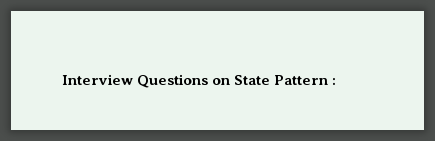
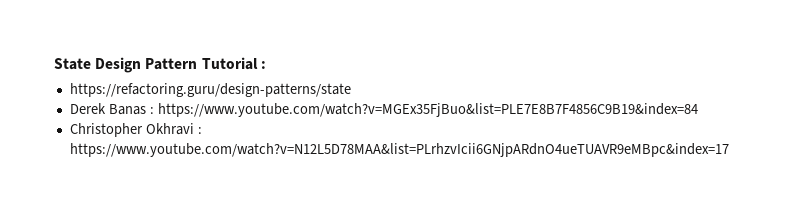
- Interview Questions on State Pattern :
+ State Design Pattern Tutorial :
+ https://refactoring.guru/design-patterns/state
+ Derek Banas : https://www.youtube.com/watch?v=MGEx35FjBuo&list=PLE7E8B7F4856C9B19&index=84
+ Christopher Okhravi : https://www.youtube.com/watch?v=N12L5D78MAA&list=PLrhzvIcii6GNjpARdnO4ueTUAVR9eMBpc&index=17

